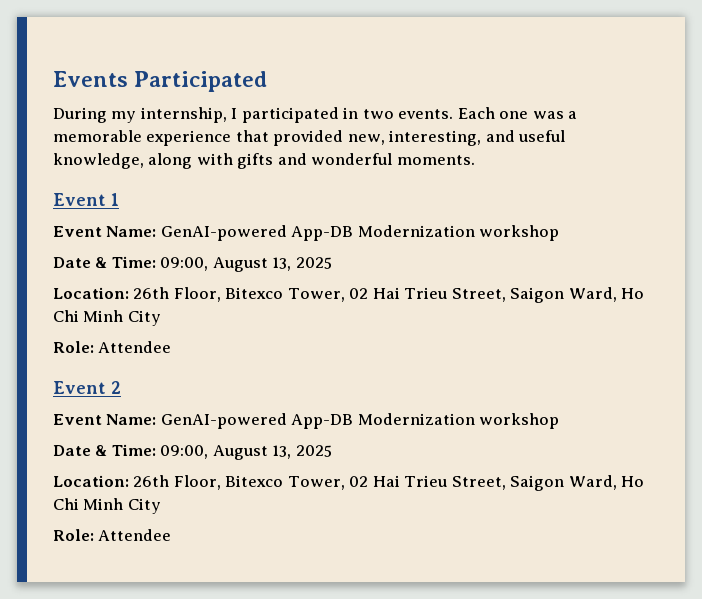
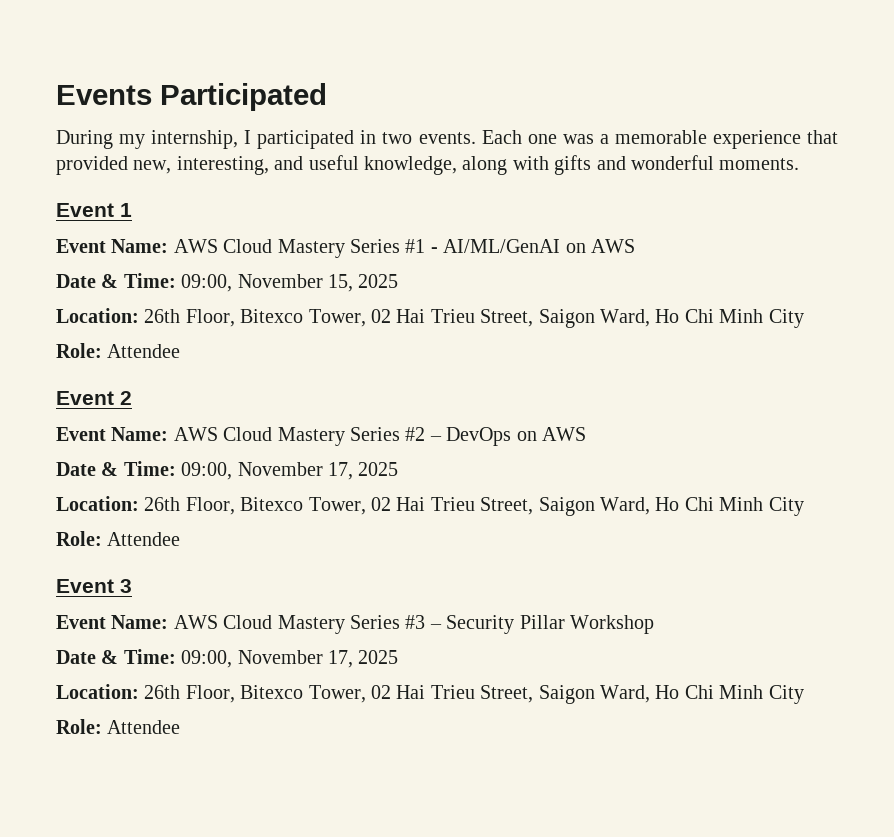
  Event 1
- Event Name: GenAI-powered App-DB Modernization workshop
- Date & Time: 09:00, August 13, 2025
+ Event Name: AWS Cloud Mastery Series #1 - AI/ML/GenAI on AWS
+ Date & Time: 09:00, November 15, 2025
  Event 2
- Event Name: GenAI-powered App-DB Modernization workshop
- Date & Time: 09:00, August 13, 2025
+ Event Name: AWS Cloud Mastery Series #2 – DevOps on AWS
+ Date & Time: 09:00, November 17, 2025
+ Event 3
+ Event Name: AWS Cloud Mastery Series #3 – Security Pillar Workshop
+ Date & Time: 09:00, November 17, 2025
+ Location: 26th Floor, Bitexco Tower, 02 Hai Trieu Street, Saigon Ward, Ho Chi Minh City
+ Role: Attendee

